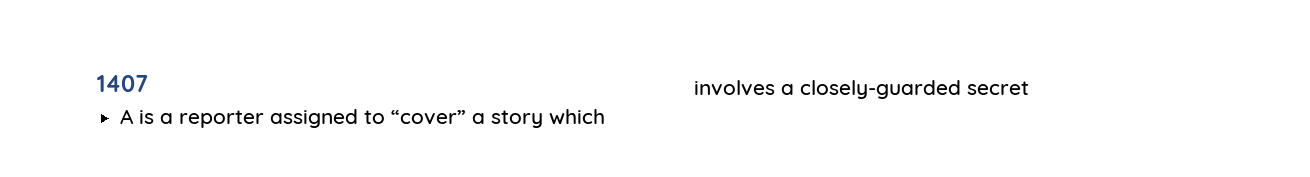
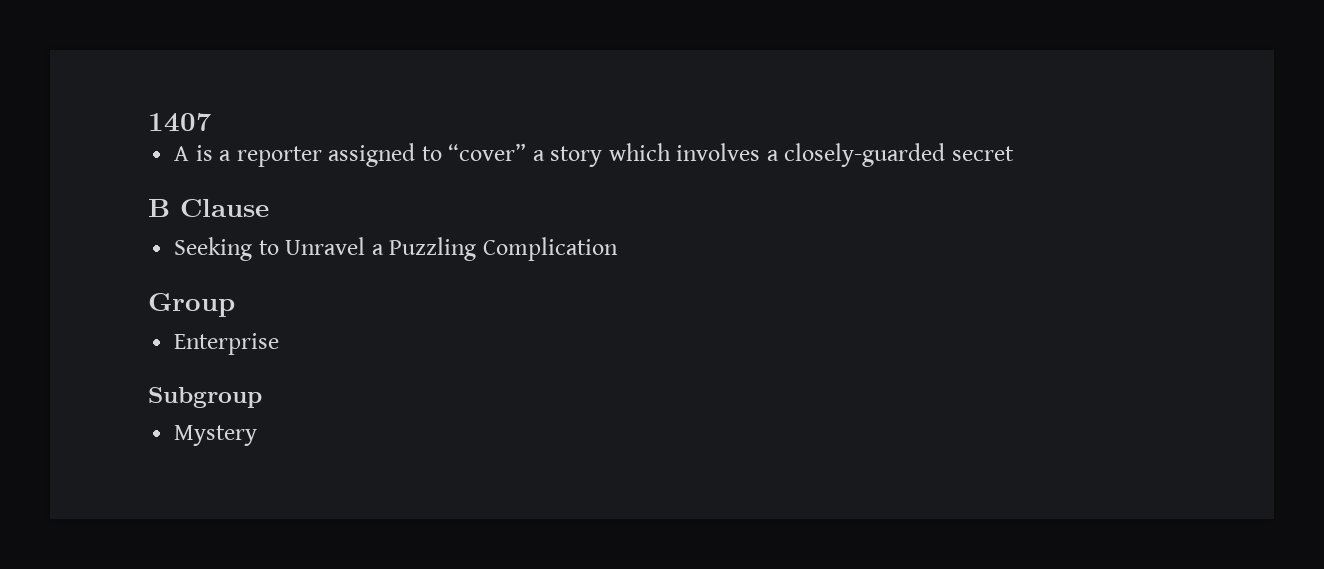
+ B Clause
+ Seeking to Unravel a Puzzling Complication
+ Group
+ Enterprise
+ Subgroup
+ Mystery

